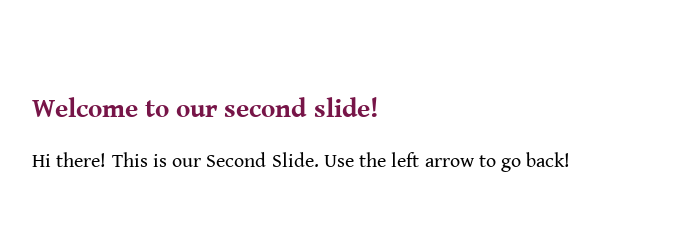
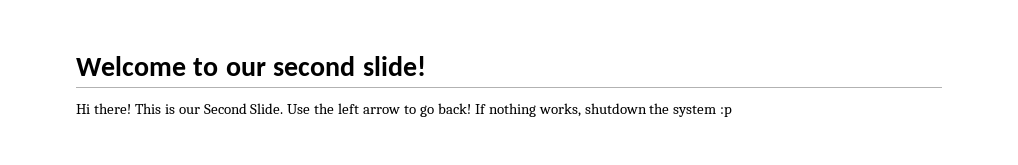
+ If nothing works, shutdown the system :p

